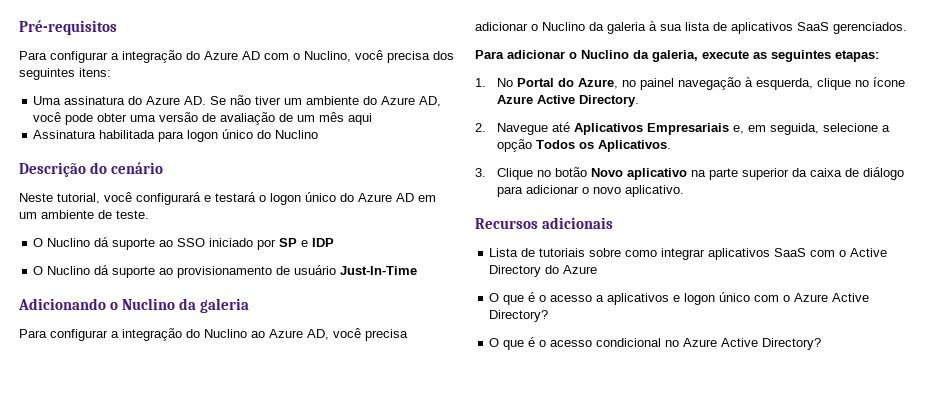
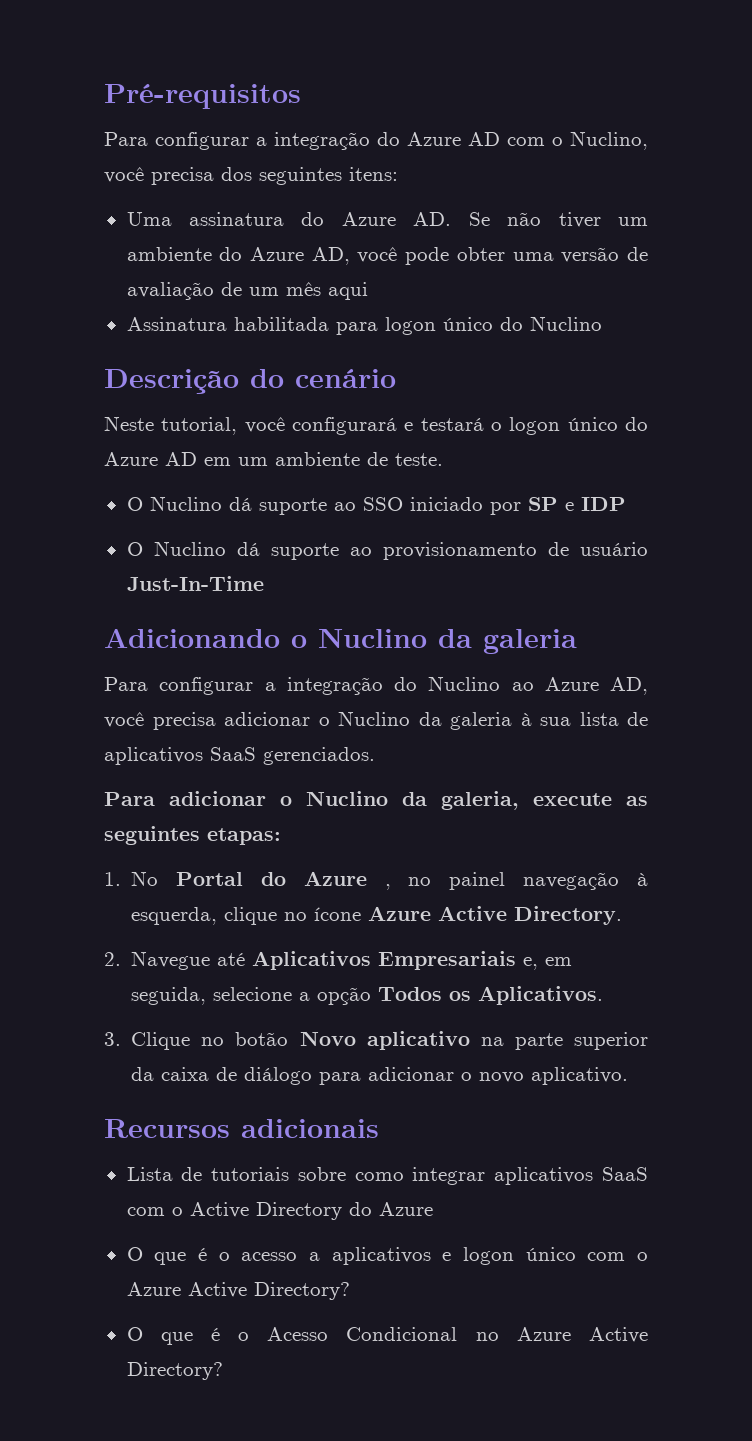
- 1. No Portal do Azure, no painel navegação à esquerda, clique no ícone Azure Active Directory.
+ 1. No Portal do Azure , no painel navegação à esquerda, clique no ícone Azure Active Directory.
- O que é o acesso condicional no Azure Active Directory?
+ O que é o Acesso Condicional no Azure Active Directory?

